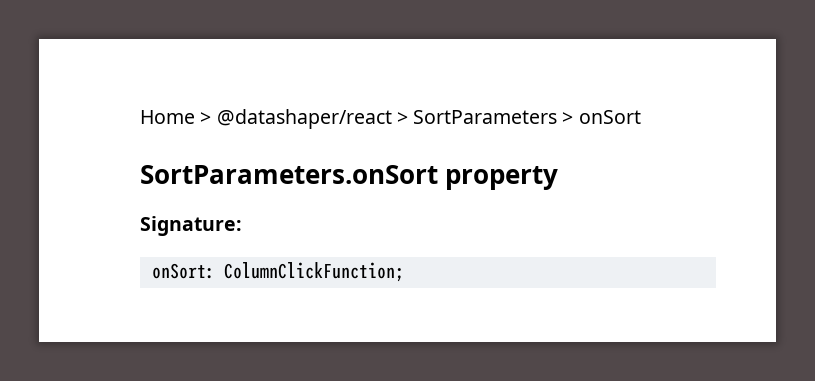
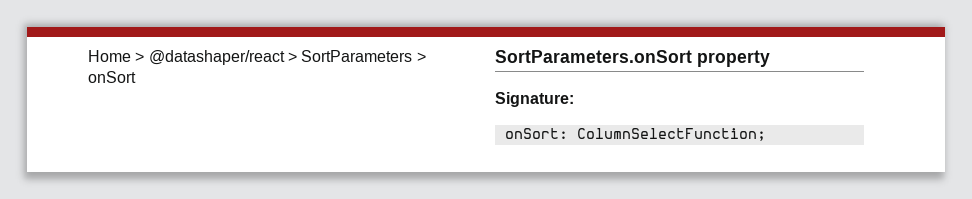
- onSort: ColumnClickFunction;
+ onSort: ColumnSelectFunction;

